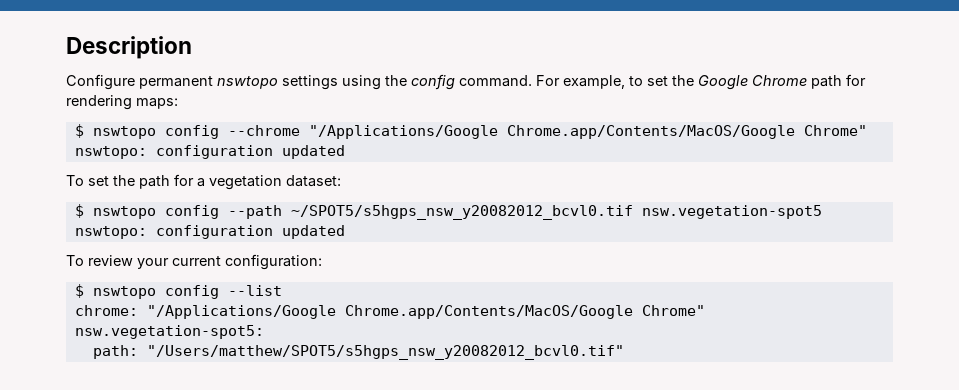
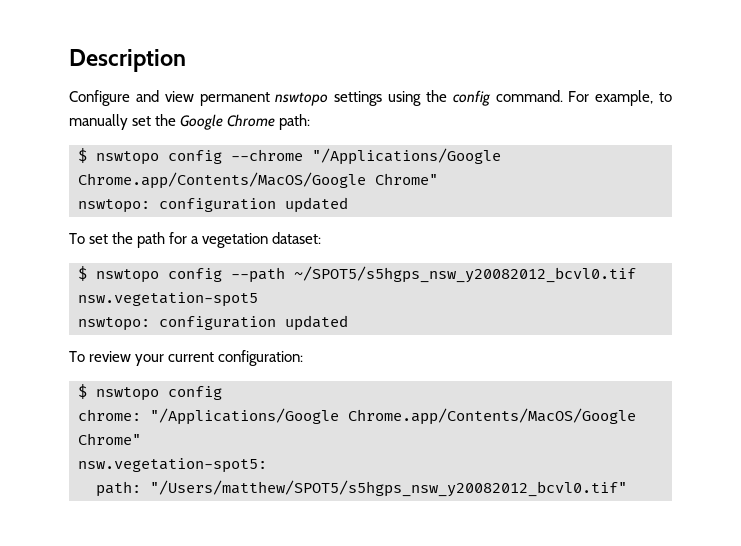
- Configure permanent nswtopo settings using the config command.
+ Configure and view permanent nswtopo settings using the config command.
- For example, to set the Google Chrome path for rendering maps:
+ For example, to manually set the Google Chrome path:
  To review your current configuration:
- $ nswtopo config --list
+ $ nswtopo config

